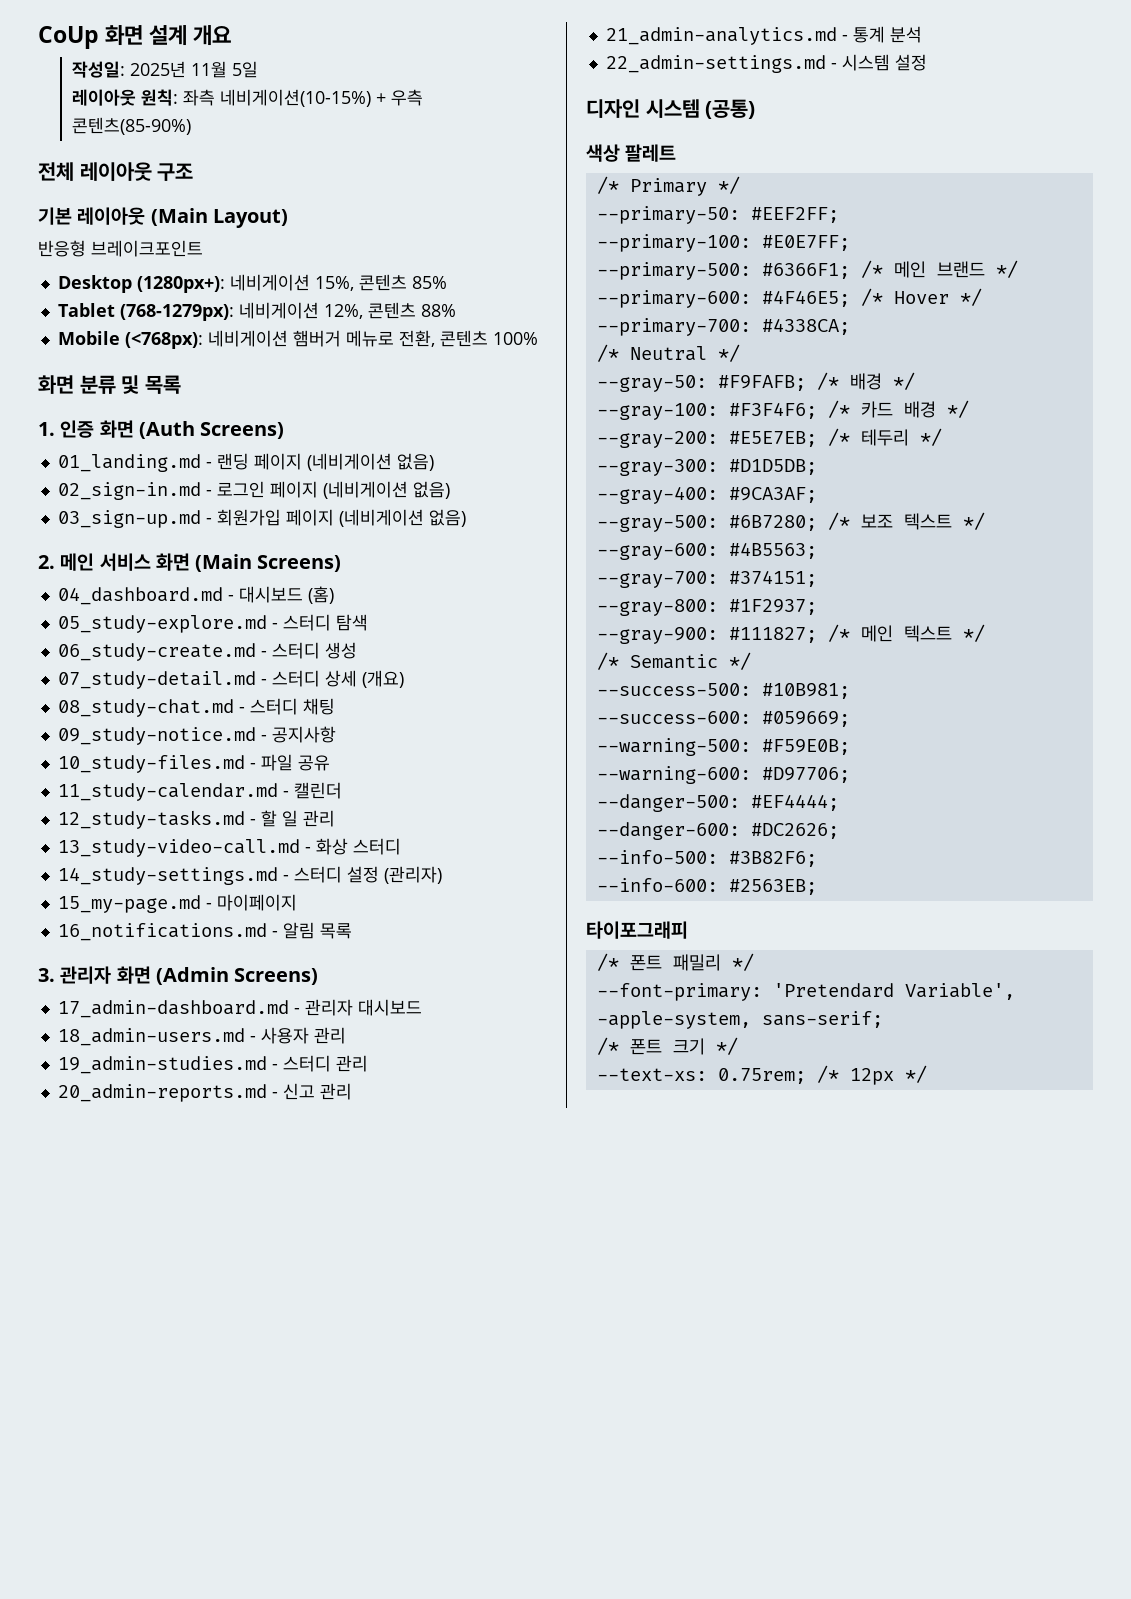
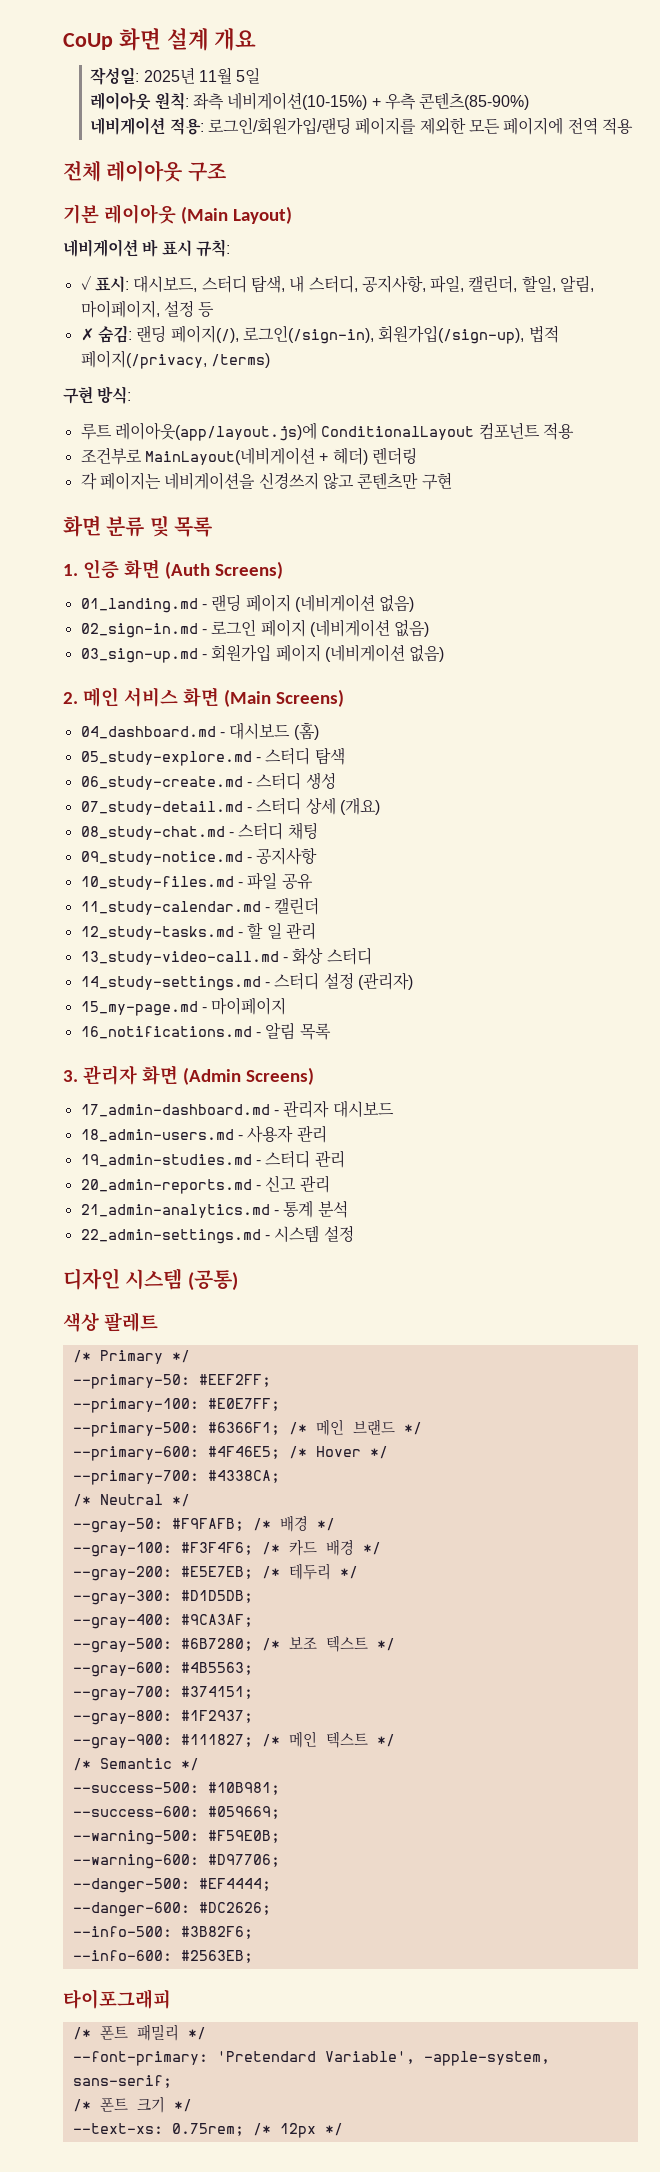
+ 네비게이션 적용: 로그인/회원가입/랜딩 페이지를 제외한 모든 페이지에 전역 적용
- 반응형 브레이크포인트
- Desktop (1280px+): 네비게이션 15%, 콘텐츠 85%
- Tablet (768-1279px): 네비게이션 12%, 콘텐츠 88%
- Mobile (<768px): 네비게이션 햄버거 메뉴로 전환, 콘텐츠 100%
+ 네비게이션 바 표시 규칙:
+ ✓ 표시: 대시보드, 스터디 탐색, 내 스터디, 공지사항, 파일, 캘린더, 할일, 알림, 마이페이지, 설정 등
+ ✗ 숨김: 랜딩 페이지(/), 로그인(/sign-in), 회원가입(/sign-up), 법적 페이지(/privacy, /terms)
+ 구현 방식:
+ 루트 레이아웃(app/layout.js)에 ConditionalLayout 컴포넌트 적용
+ 조건부로 MainLayout(네비게이션 + 헤더) 렌더링
+ 각 페이지는 네비게이션을 신경쓰지 않고 콘텐츠만 구현

